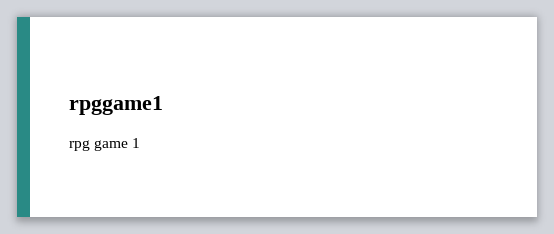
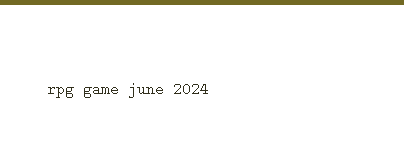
- rpggame1
- rpg game 1
+ rpg game june 2024

